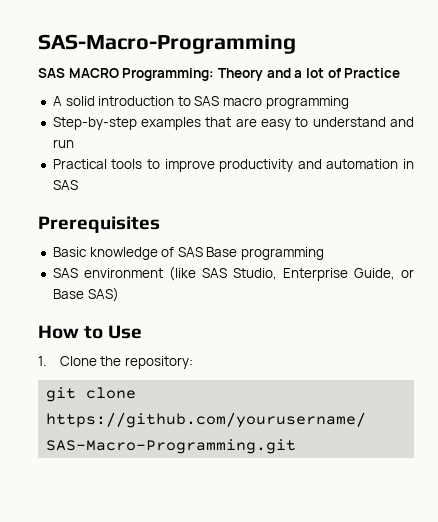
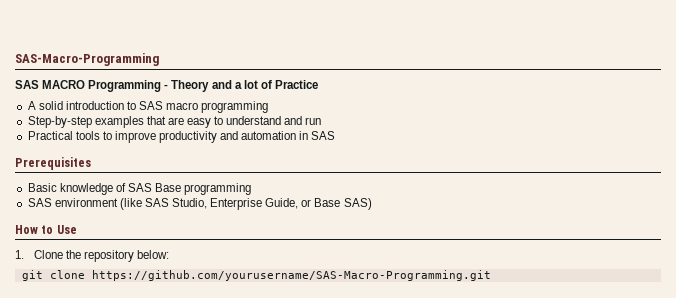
- SAS MACRO Programming: Theory and a lot of Practice
+ SAS MACRO Programming - Theory and a lot of Practice
- 1. Clone the repository:
+ 1. Clone the repository below:

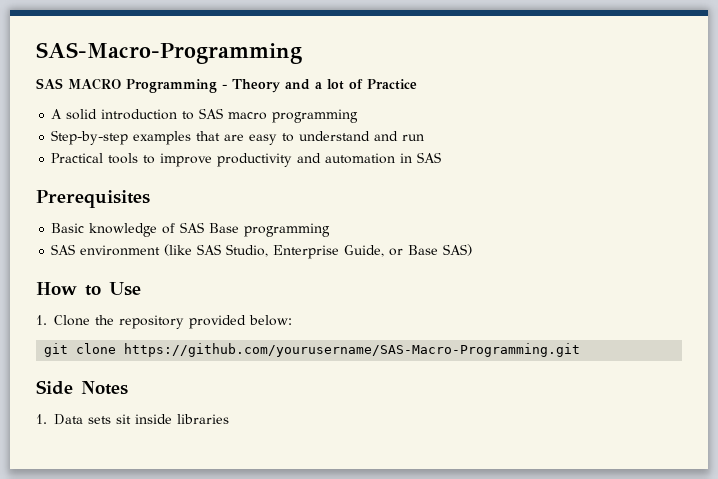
- 1. Clone the repository below:
+ 1. Clone the repository provided below:
+ Side Notes
+ 1. Data sets sit inside libraries

